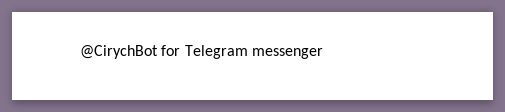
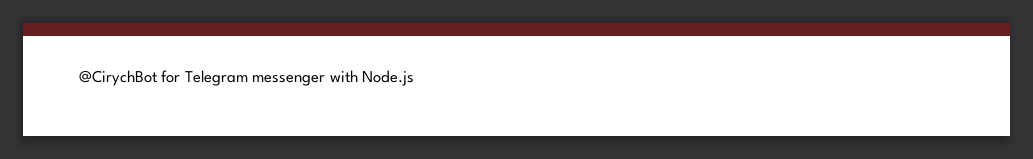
- @CirychBot for Telegram messenger
+ @CirychBot for Telegram messenger with Node.js

